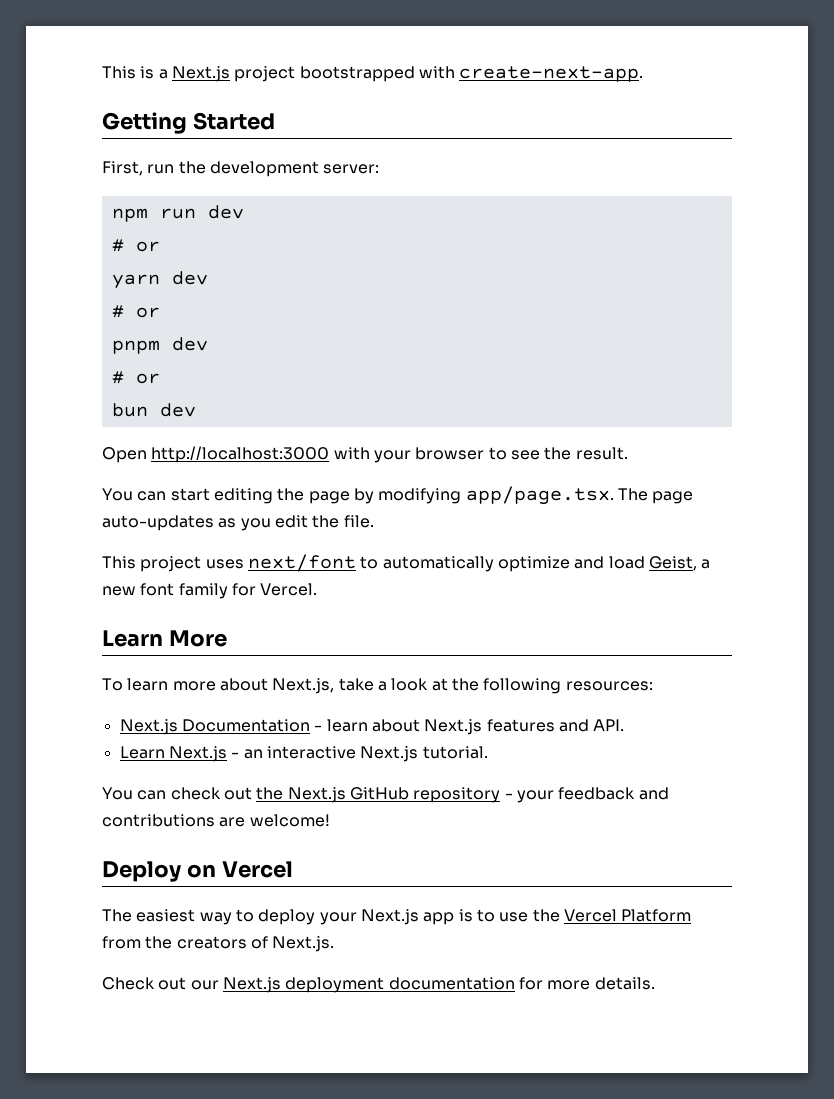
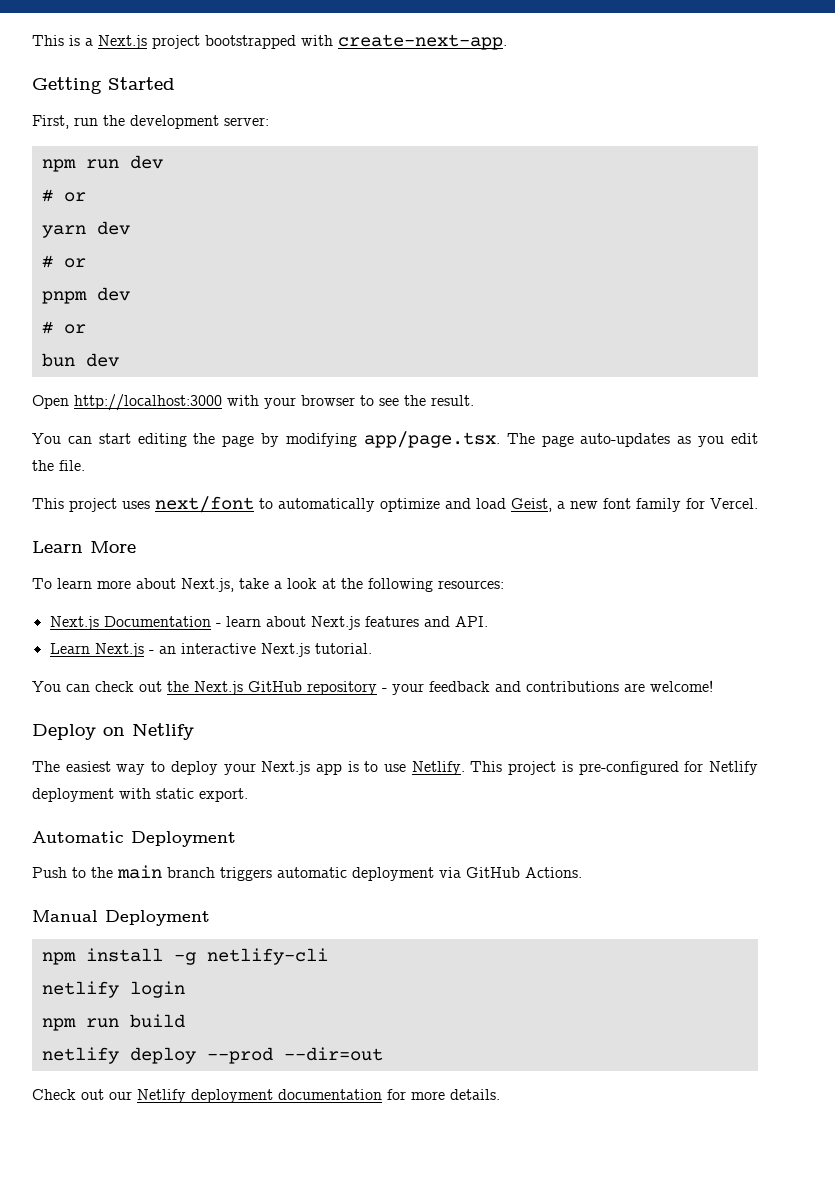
- Deploy on Vercel
+ Deploy on Netlify
- The easiest way to deploy your Next.js app is to use the Vercel Platform from the creators of Next.js.
+ The easiest way to deploy your Next.js app is to use Netlify. This project is pre-configured for Netlify deployment with static export.
+ Automatic Deployment
+ Push to the main branch triggers automatic deployment via GitHub Actions.
+ Manual Deployment
+ npm install -g netlify-cli
+ netlify login
+ npm run build
+ netlify deploy --prod --dir=out
- Check out our Next.js deployment documentation for more details.
+ Check out our Netlify deployment documentation for more details.

